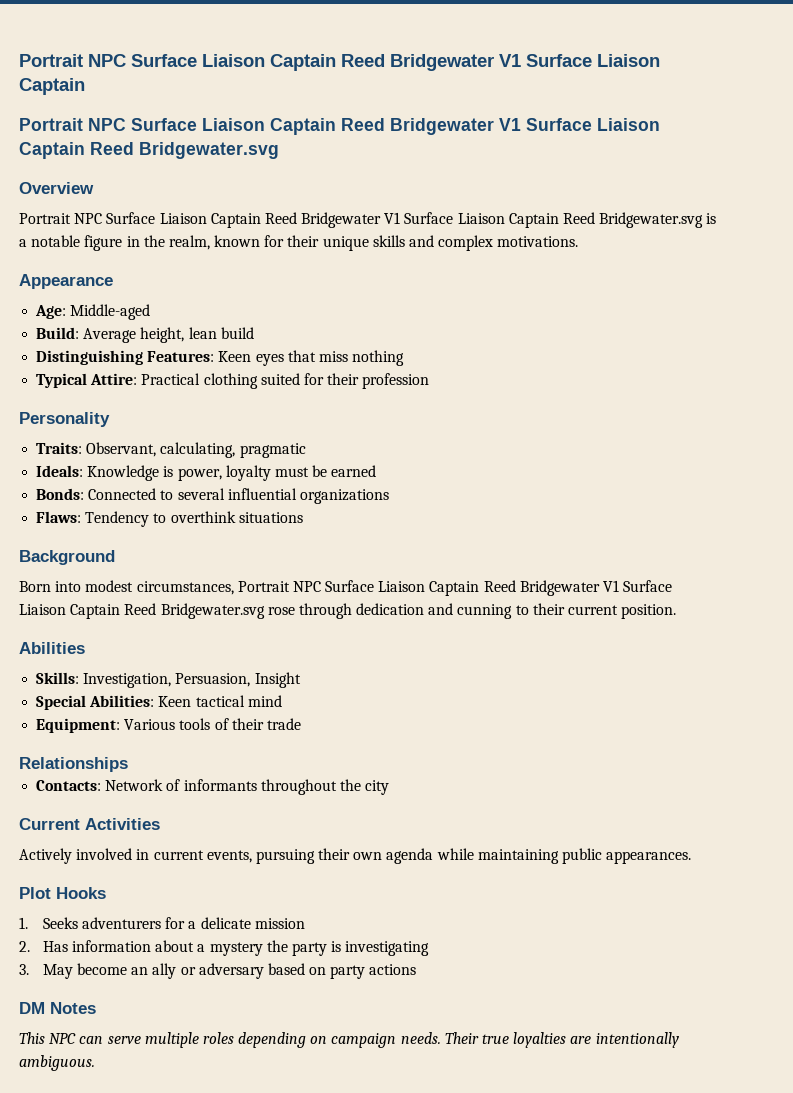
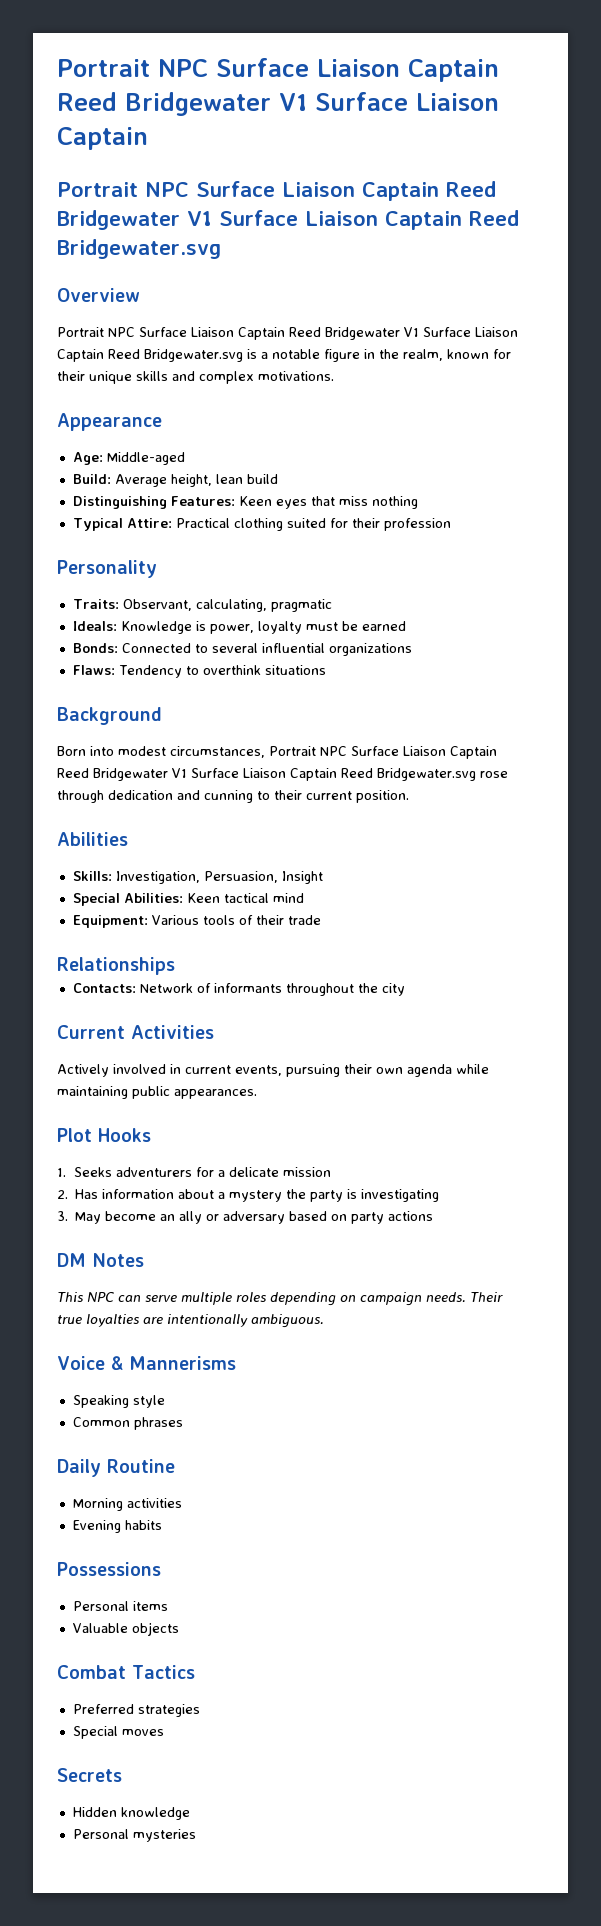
+ Voice & Mannerisms
+ Speaking style
+ Common phrases
+ Daily Routine
+ Morning activities
+ Evening habits
+ Possessions
+ Personal items
+ Valuable objects
+ Combat Tactics
+ Preferred strategies
+ Special moves
+ Secrets
+ Hidden knowledge
+ Personal mysteries

